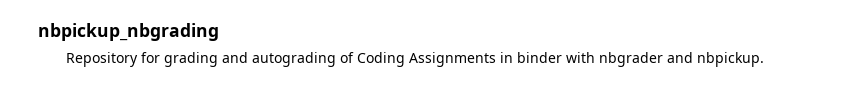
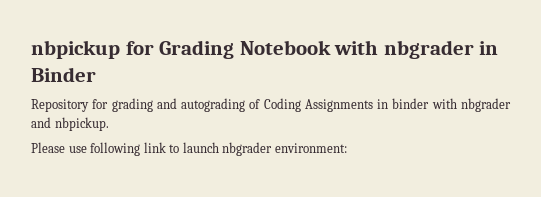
- nbpickup_nbgrading
+ nbpickup for Grading Notebook with nbgrader in Binder
+ Please use following link to launch nbgrader environment:

